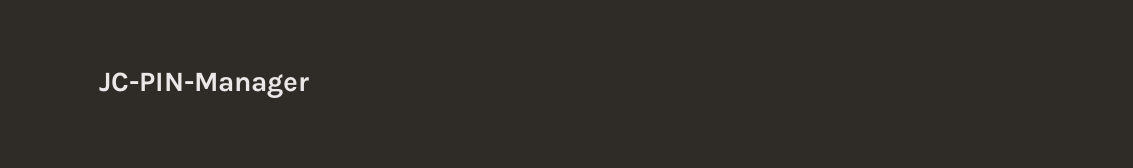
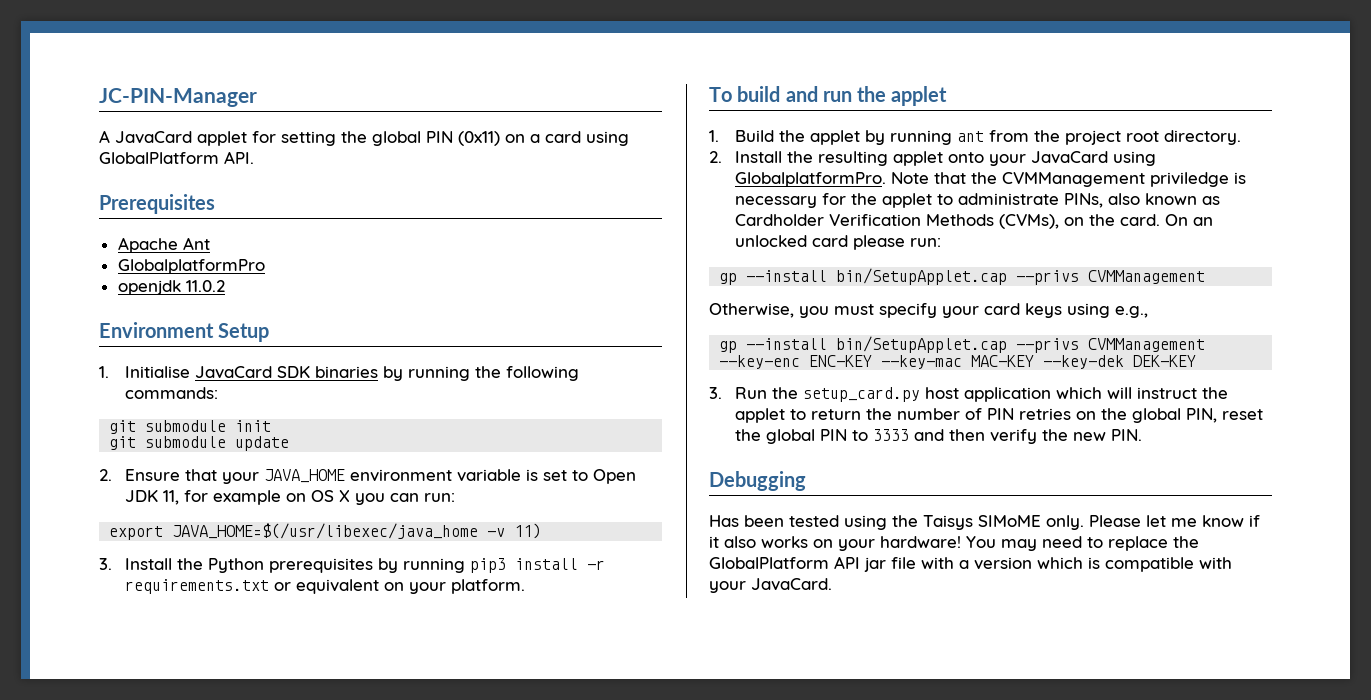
+ A JavaCard applet for setting the global PIN (0x11) on a card using GlobalPlatform API.
+ Prerequisites
+ Apache Ant
+ GlobalplatformPro
+ openjdk 11.0.2
+ Environment Setup
+ 1. Initialise JavaCard SDK binaries by running the following commands:
+ git submodule init
+ git submodule update
+ 2. Ensure that your JAVA_HOME environment variable is set to Open JDK 11, for example on OS X you can run:
+ export JAVA_HOME=$(/usr/libexec/java_home -v 11)
+ 3. Install the Python prerequisites by running pip3 install -r requirements.txt or equivalent on your platform.
+ To build and run the applet
+ 1. Build the applet by running ant from the project root directory.
+ 2. Install the resulting applet onto your JavaCard using GlobalplatformPro. Note that the CVMManagement priviledge is necessary for the applet to administrate PINs, also known as Cardholder Verification Methods (CVMs), on the card. On an unlocked card please run:
+ gp --install bin/SetupApplet.cap --privs CVMManagement
+ Otherwise, you must specify your card keys using e.g.,
+ gp --install bin/SetupApplet.cap --privs CVMManagement --key-enc ENC-KEY --key-mac MAC-KEY --key-dek DEK-KEY
+ 3. Run the setup_card.py host application which will instruct the applet to return the number of PIN retries on the global PIN, reset the global PIN to 3333 and then verify the new PIN.
+ Debugging
+ Has been tested using the Taisys SIMoME only. Please let me know if it also works on your hardware! You may need to replace the GlobalPlatform API jar file with a version which is compatible with your JavaCard.

